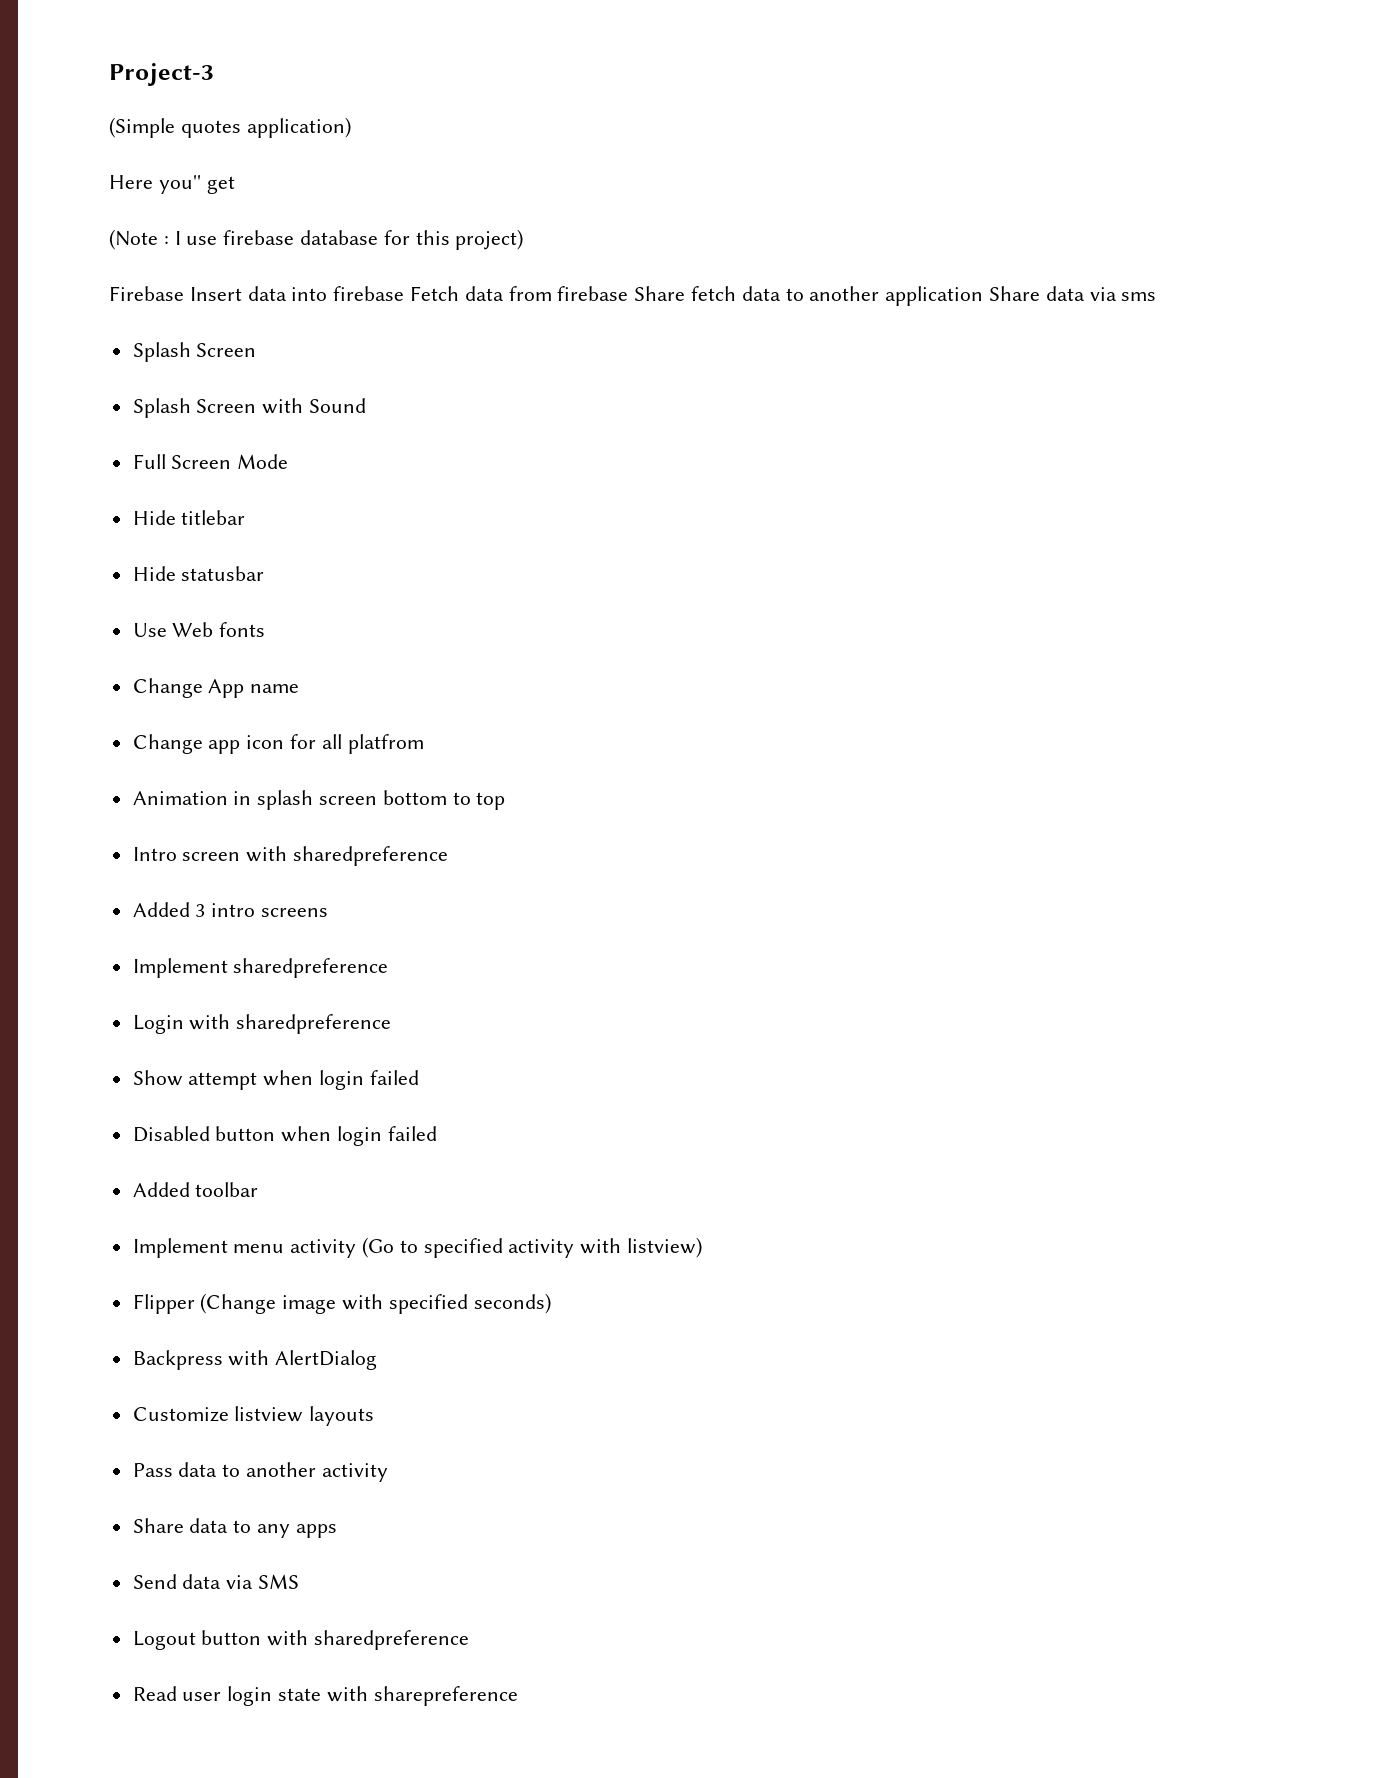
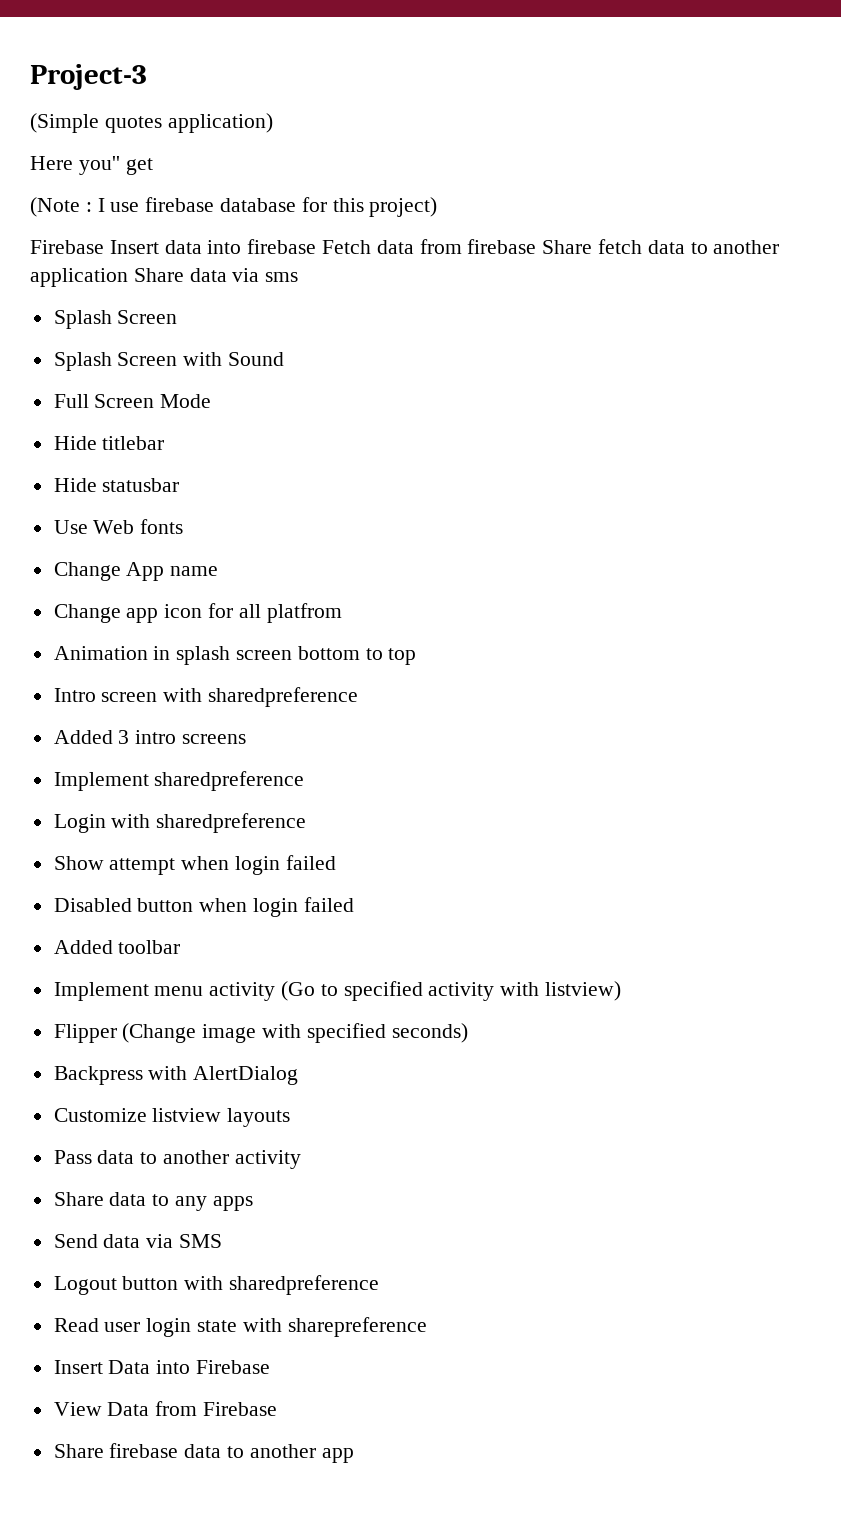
+ Insert Data into Firebase
+ View Data from Firebase
+ Share firebase data to another app

